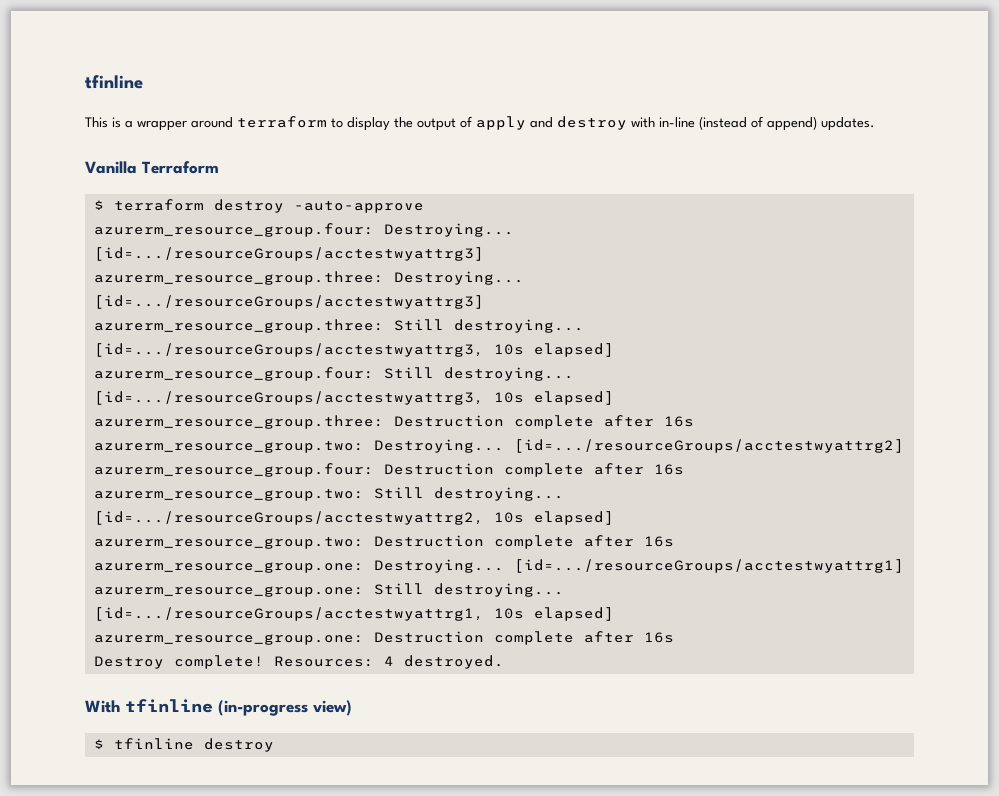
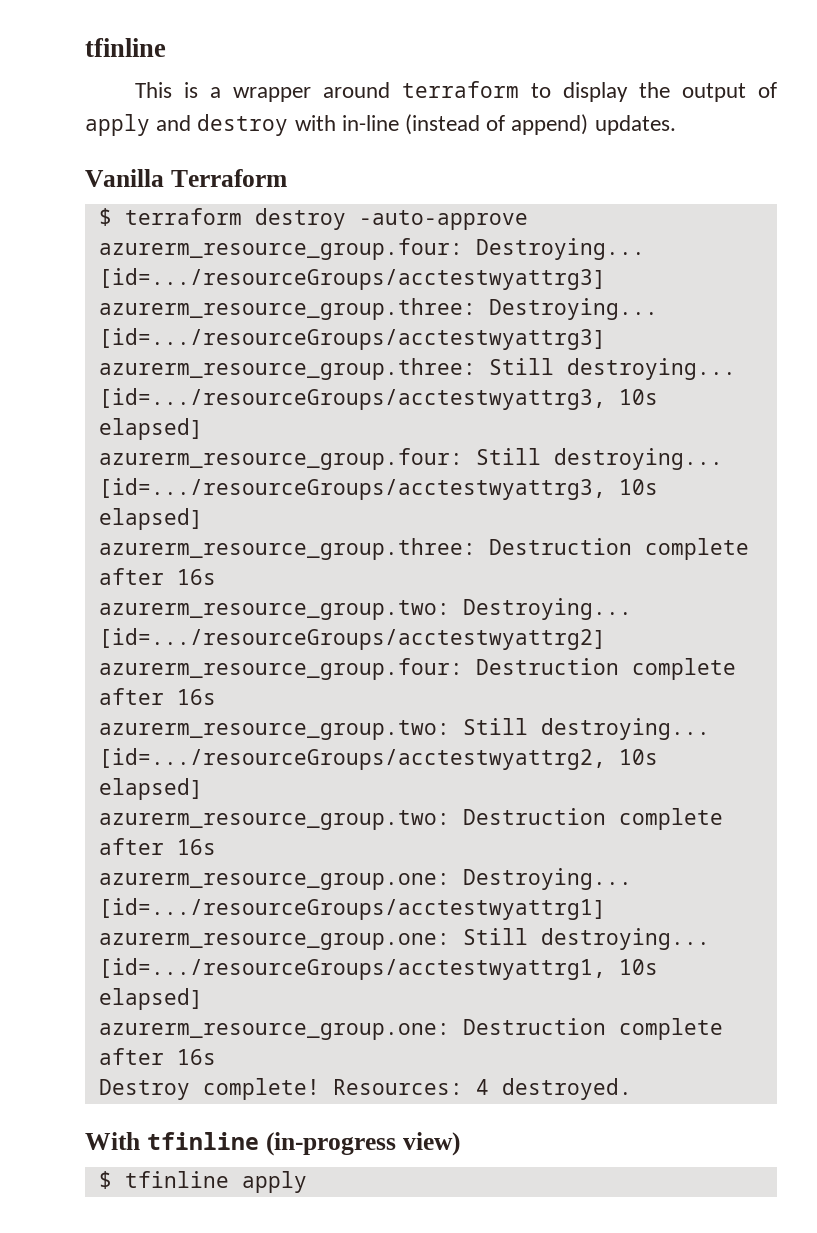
- $ tfinline destroy
+ $ tfinline apply

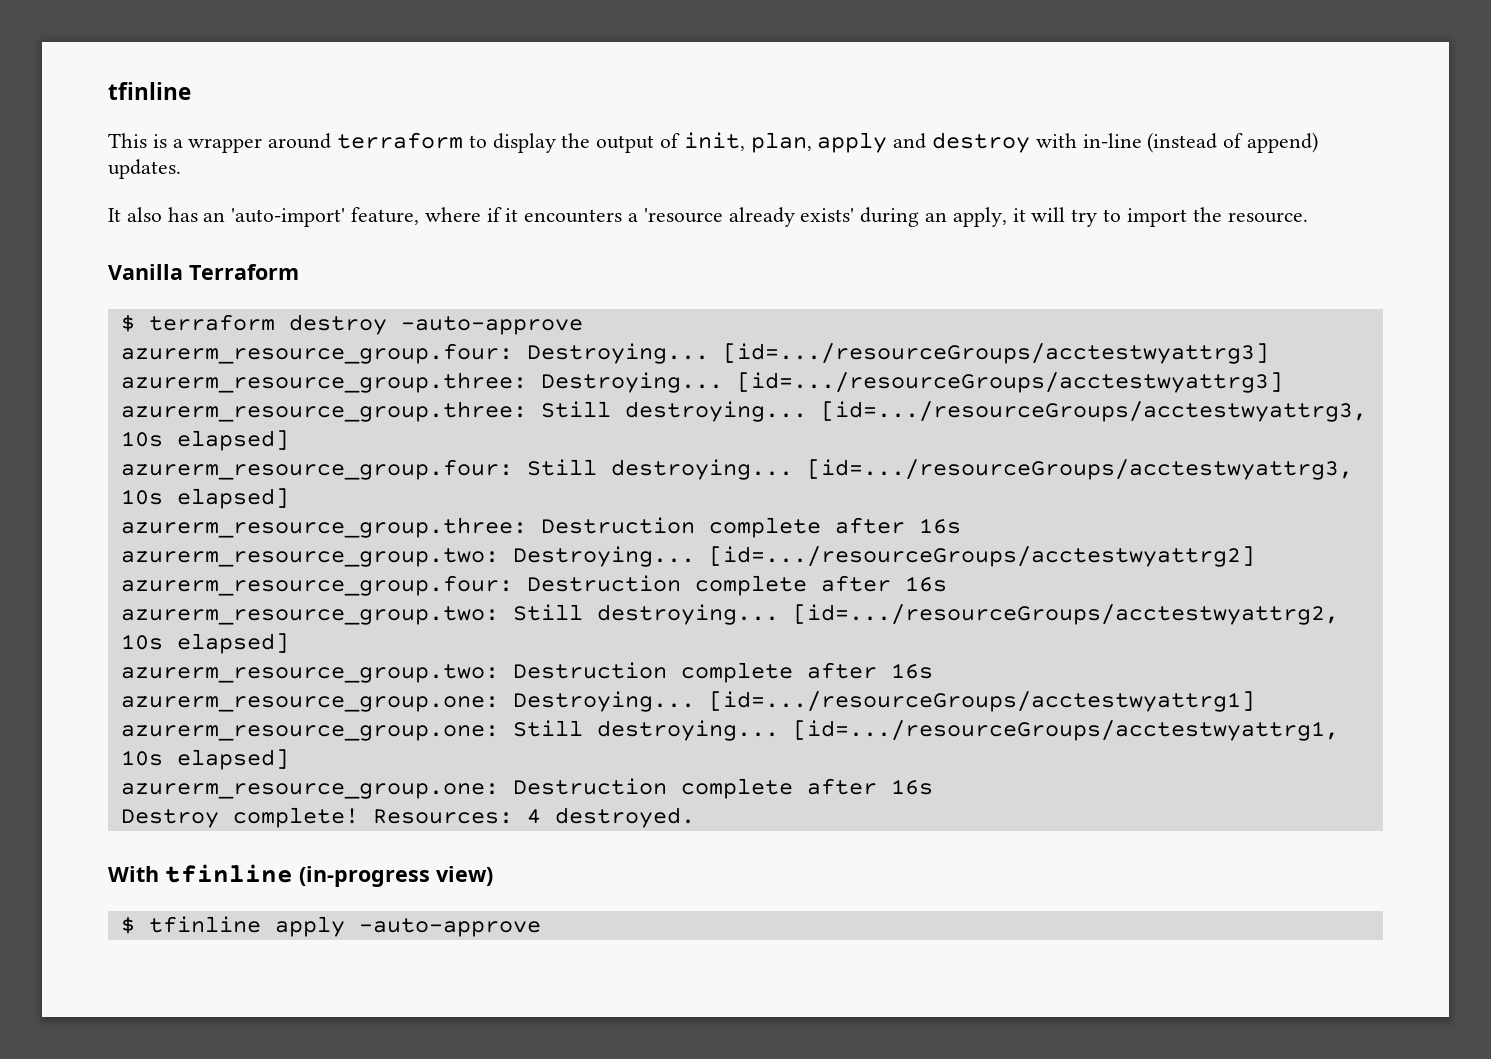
- This is a wrapper around terraform to display the output of apply and destroy with in-line (instead of append) updates.
+ This is a wrapper around terraform to display the output of init, plan, apply and destroy with in-line (instead of append) updates.
+ It also has an 'auto-import' feature, where if it encounters a 'resource already exists' during an apply, it will try to import the resource.
- $ tfinline apply
+ $ tfinline apply -auto-approve

